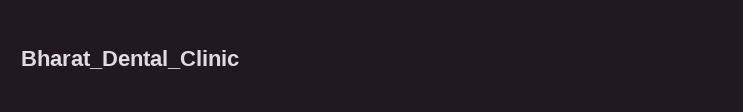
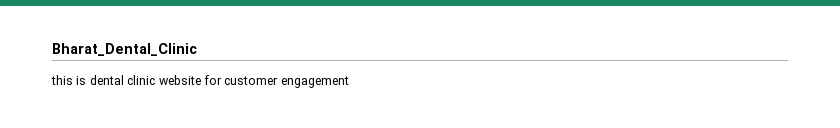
+ this is dental clinic website for customer engagement

